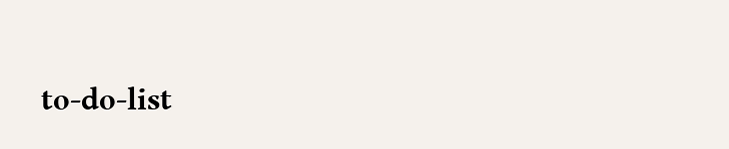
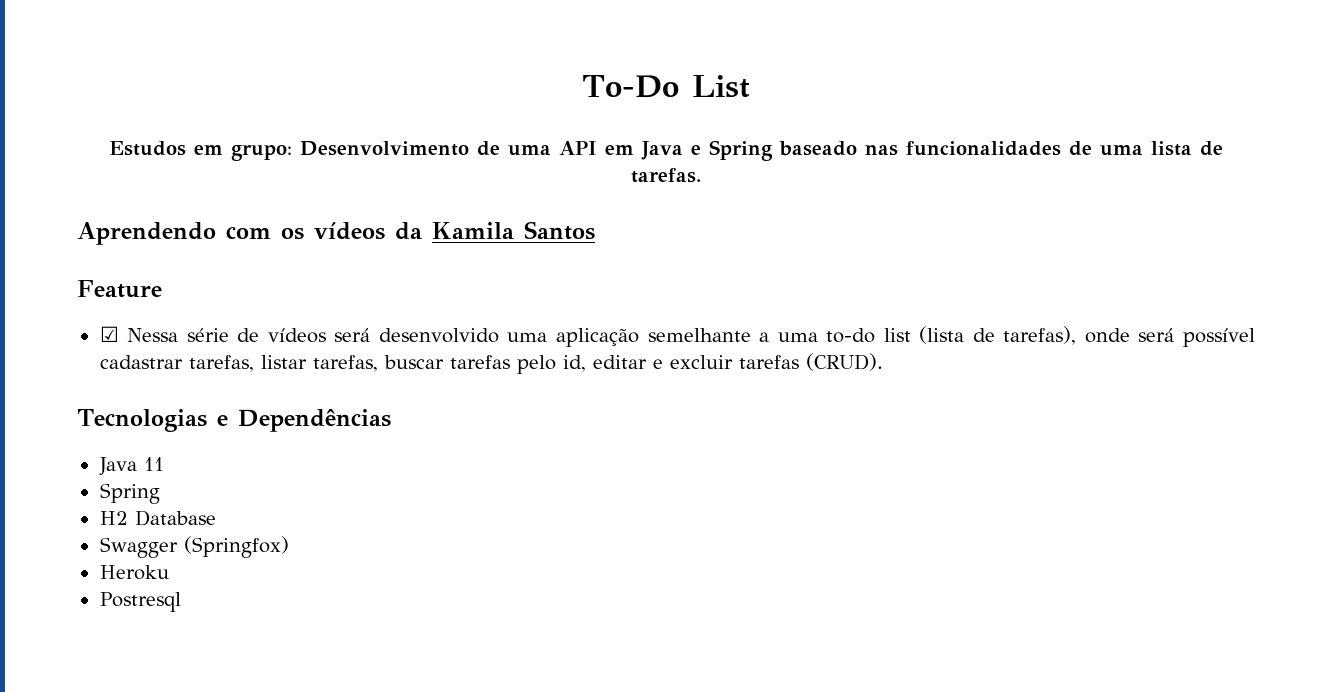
- to-do-list
+ To-Do List
+ Estudos em grupo: Desenvolvimento de uma API em Java e Spring baseado nas funcionalidades de uma lista de tarefas.
+ Aprendendo com os vídeos da Kamila Santos
+ Feature
+ ☑ Nessa série de vídeos será desenvolvido uma aplicação semelhante a uma to-do list (lista de tarefas), onde será possível cadastrar tarefas, listar tarefas, buscar tarefas pelo id, editar e excluir tarefas (CRUD).
+ Tecnologias e Dependências
+ Java 11
+ Spring
+ H2 Database
+ Swagger (Springfox)
+ Heroku
+ Postresql

